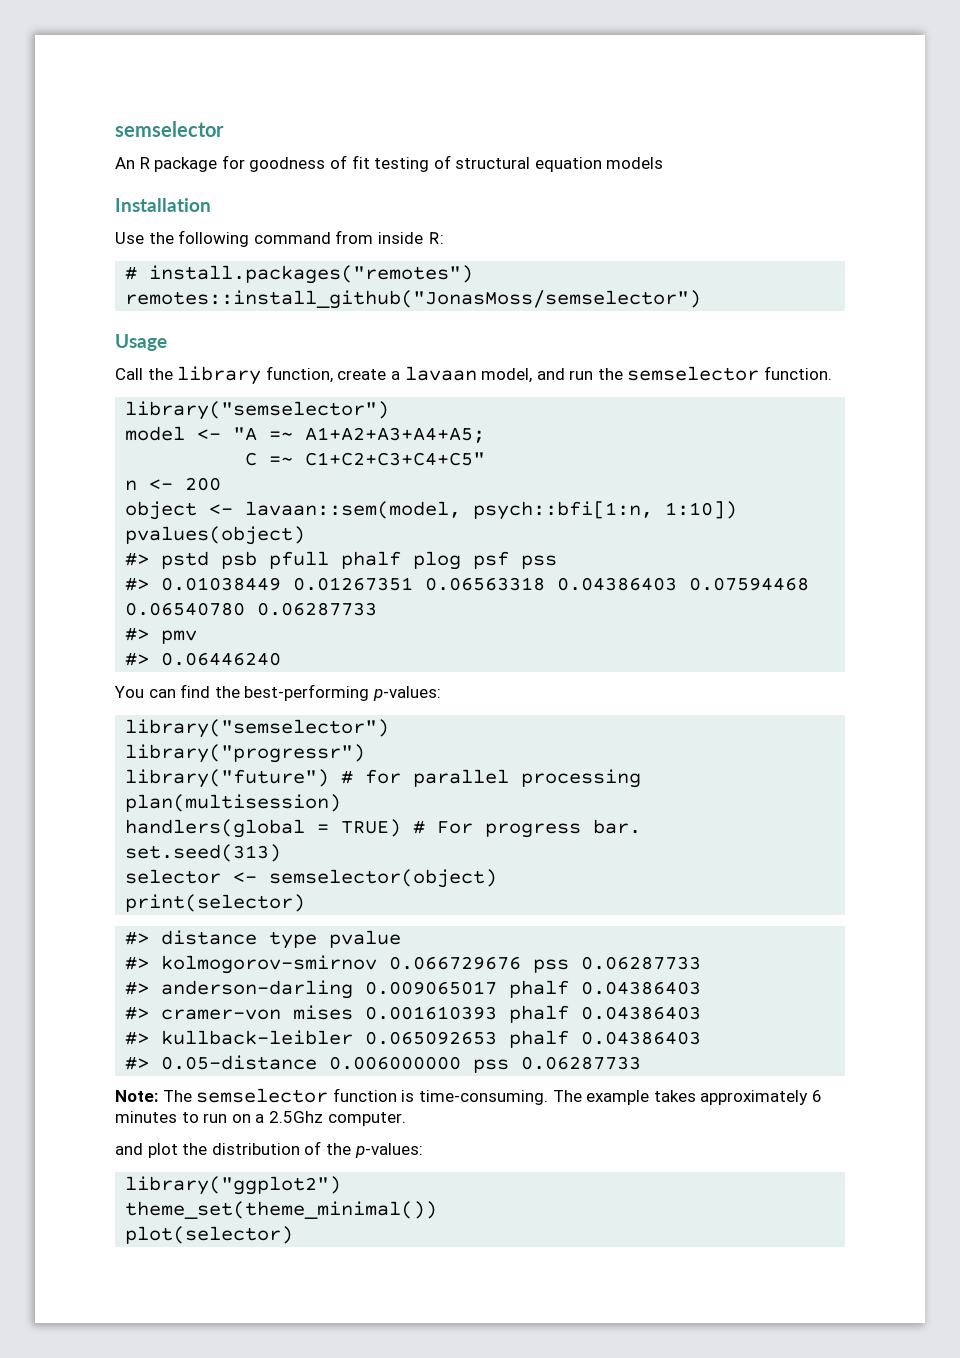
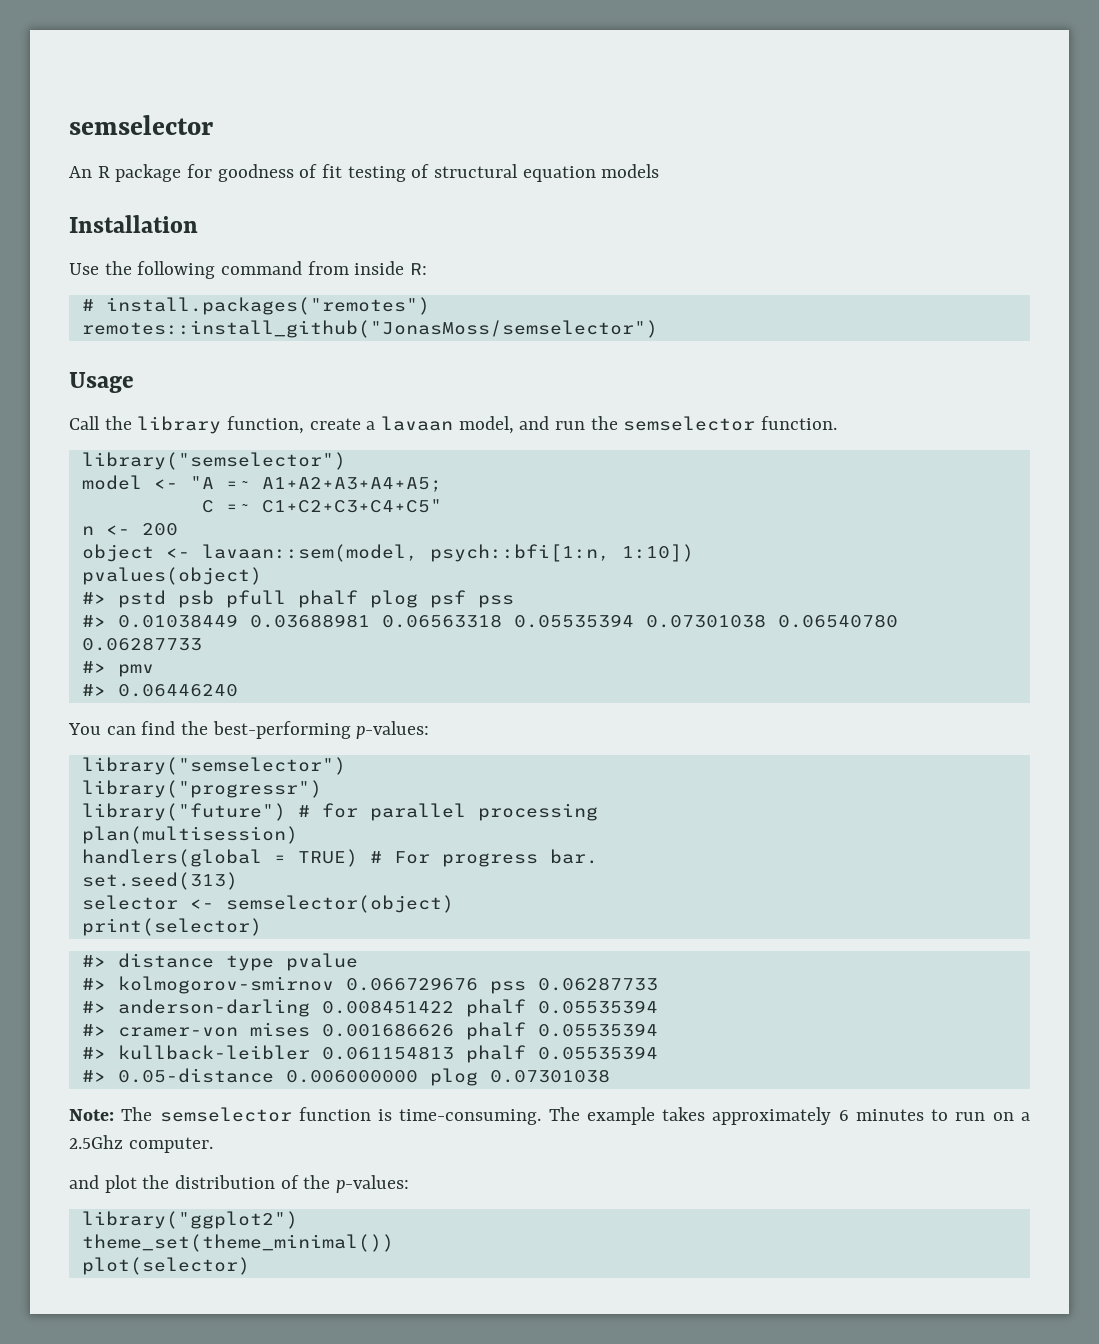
- #> 0.01038449 0.01267351 0.06563318 0.04386403 0.07594468 0.06540780 0.06287733
+ #> 0.01038449 0.03688981 0.06563318 0.05535394 0.07301038 0.06540780 0.06287733
- #> anderson-darling 0.009065017 phalf 0.04386403
+ #> anderson-darling 0.008451422 phalf 0.05535394
- #> cramer-von mises 0.001610393 phalf 0.04386403
+ #> cramer-von mises 0.001686626 phalf 0.05535394
- #> kullback-leibler 0.065092653 phalf 0.04386403
+ #> kullback-leibler 0.061154813 phalf 0.05535394
- #> 0.05-distance 0.006000000 pss 0.06287733
+ #> 0.05-distance 0.006000000 plog 0.07301038

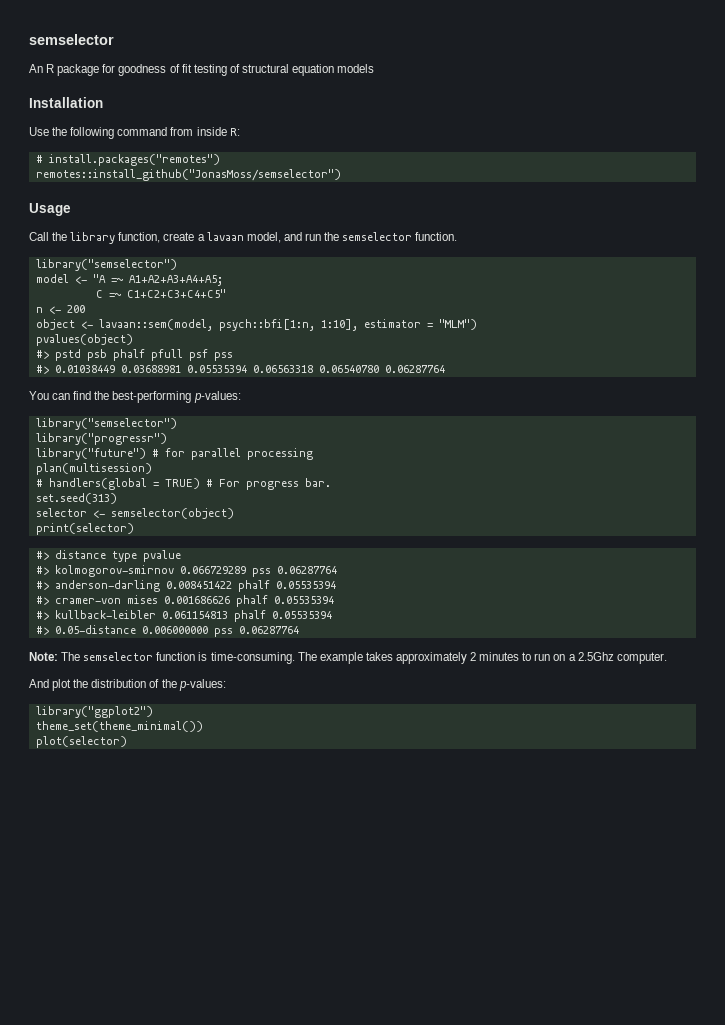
- object <- lavaan::sem(model, psych::bfi[1:n, 1:10])
+ object <- lavaan::sem(model, psych::bfi[1:n, 1:10], estimator = "MLM")
- #> pstd psb pfull phalf plog psf pss
+ #> pstd psb phalf pfull psf pss
- #> 0.01038449 0.03688981 0.06563318 0.05535394 0.07301038 0.06540780 0.06287733
- #> pmv
- #> 0.06446240
+ #> 0.01038449 0.03688981 0.05535394 0.06563318 0.06540780 0.06287764
- handlers(global = TRUE) # For progress bar.
+ # handlers(global = TRUE) # For progress bar.
- #> kolmogorov-smirnov 0.066729676 pss 0.06287733
+ #> kolmogorov-smirnov 0.066729289 pss 0.06287764
- #> 0.05-distance 0.006000000 plog 0.07301038
+ #> 0.05-distance 0.006000000 pss 0.06287764
- The example takes approximately 6 minutes to run on a 2.5Ghz computer.
+ The example takes approximately 2 minutes to run on a 2.5Ghz computer.
- and plot the distribution of the p-values:
+ And plot the distribution of the p-values:

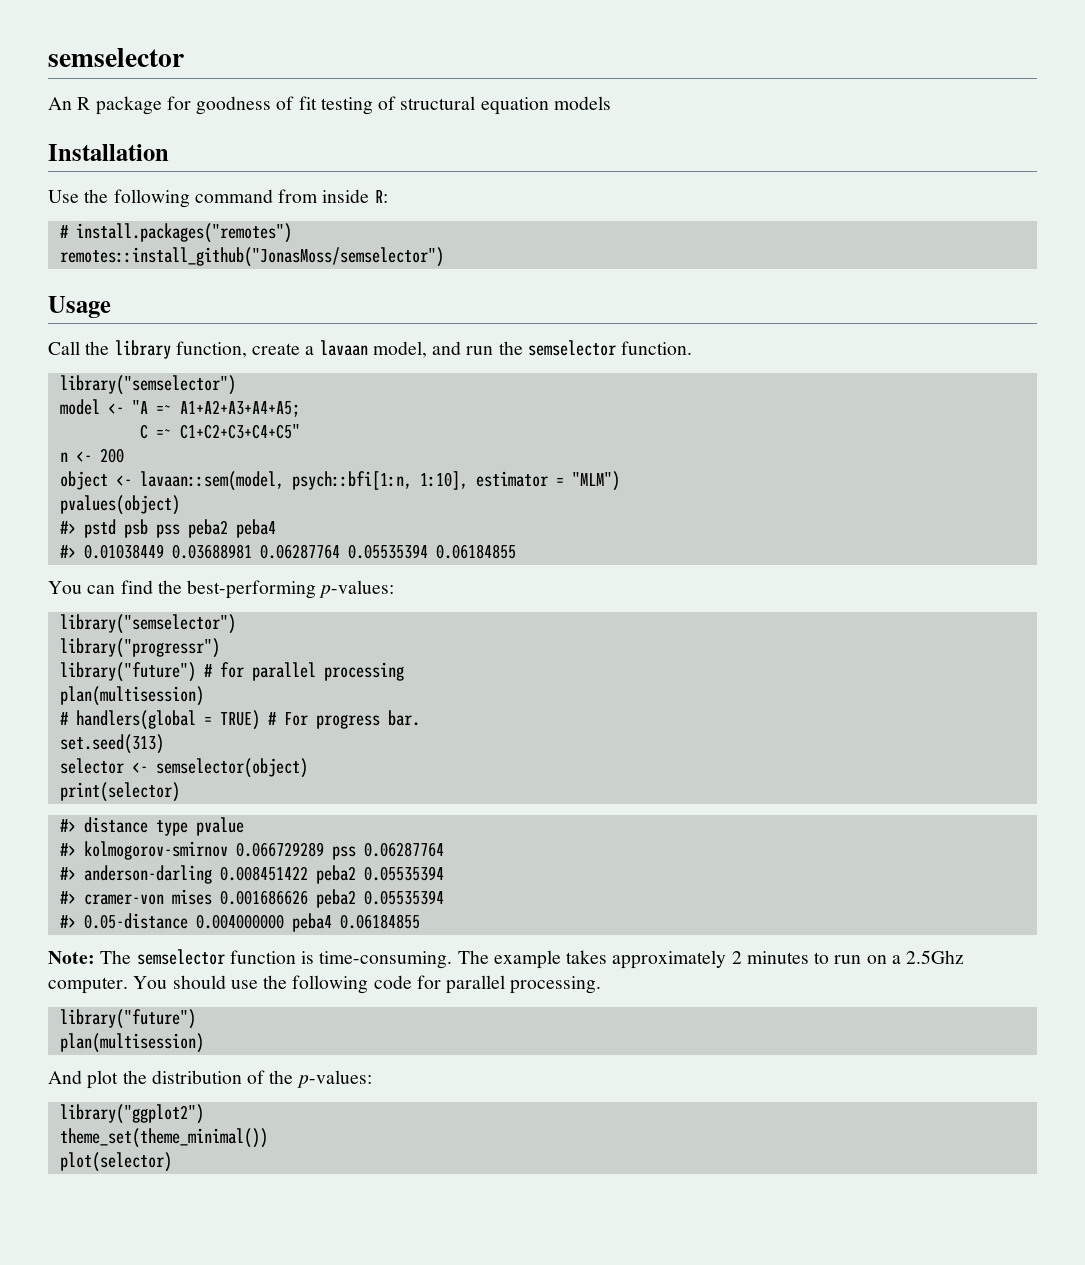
- #> pstd psb phalf pfull psf pss
+ #> pstd psb pss peba2 peba4
- #> 0.01038449 0.03688981 0.05535394 0.06563318 0.06540780 0.06287764
+ #> 0.01038449 0.03688981 0.06287764 0.05535394 0.06184855
- #> anderson-darling 0.008451422 phalf 0.05535394
+ #> anderson-darling 0.008451422 peba2 0.05535394
- #> cramer-von mises 0.001686626 phalf 0.05535394
- #> kullback-leibler 0.061154813 phalf 0.05535394
+ #> cramer-von mises 0.001686626 peba2 0.05535394
- #> 0.05-distance 0.006000000 pss 0.06287764
+ #> 0.05-distance 0.004000000 peba4 0.06184855
+ You should use the following code for parallel processing.
+ library("future")
+ plan(multisession)

